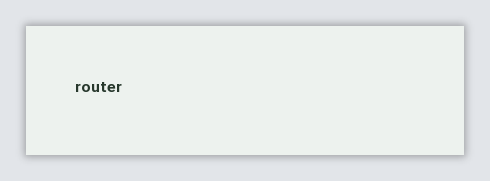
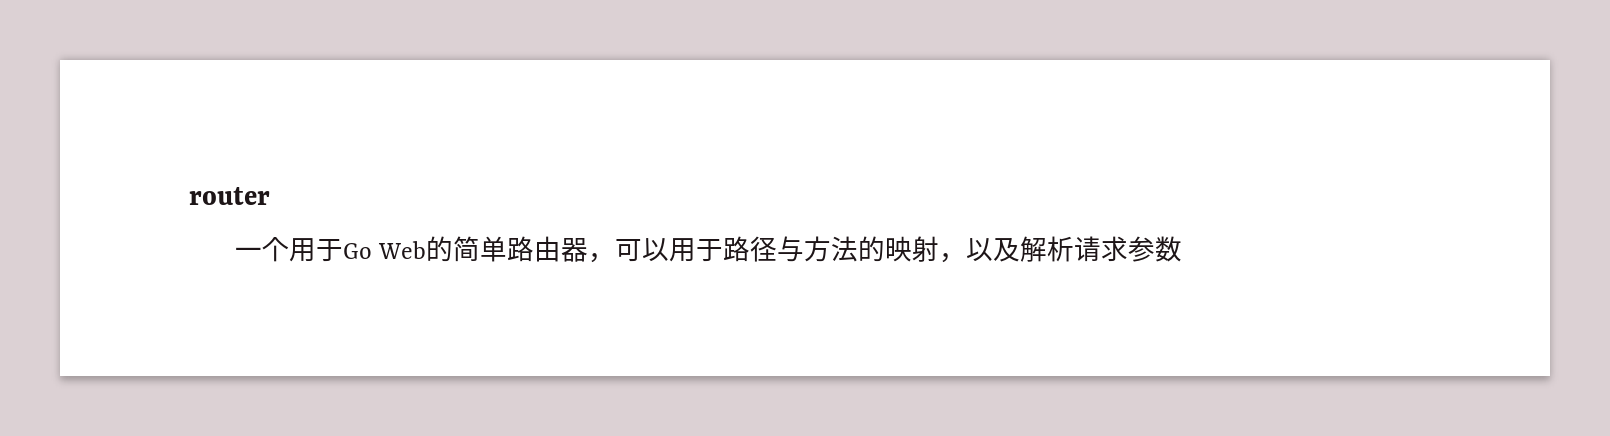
+ 一个用于Go Web的简单路由器，可以用于路径与方法的映射，以及解析请求参数

